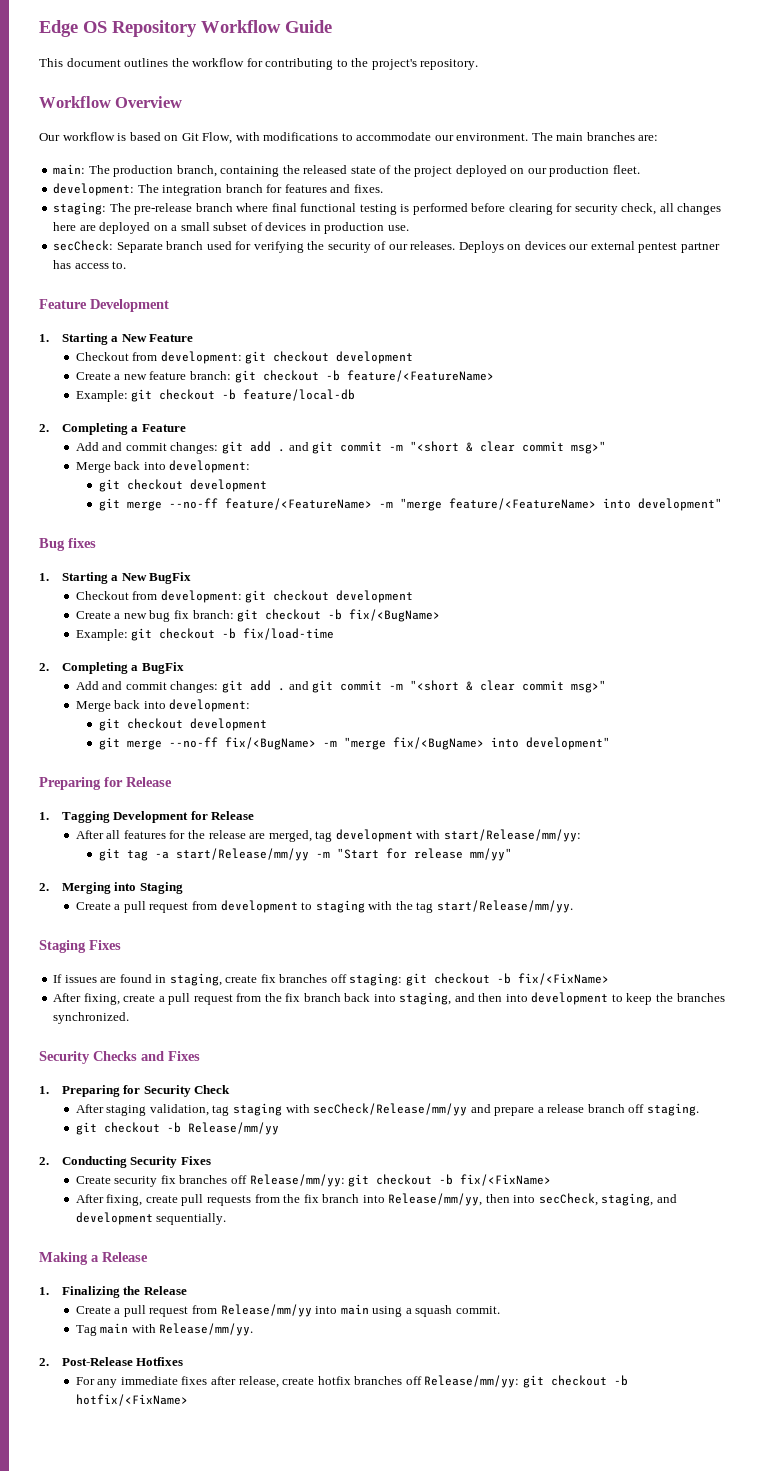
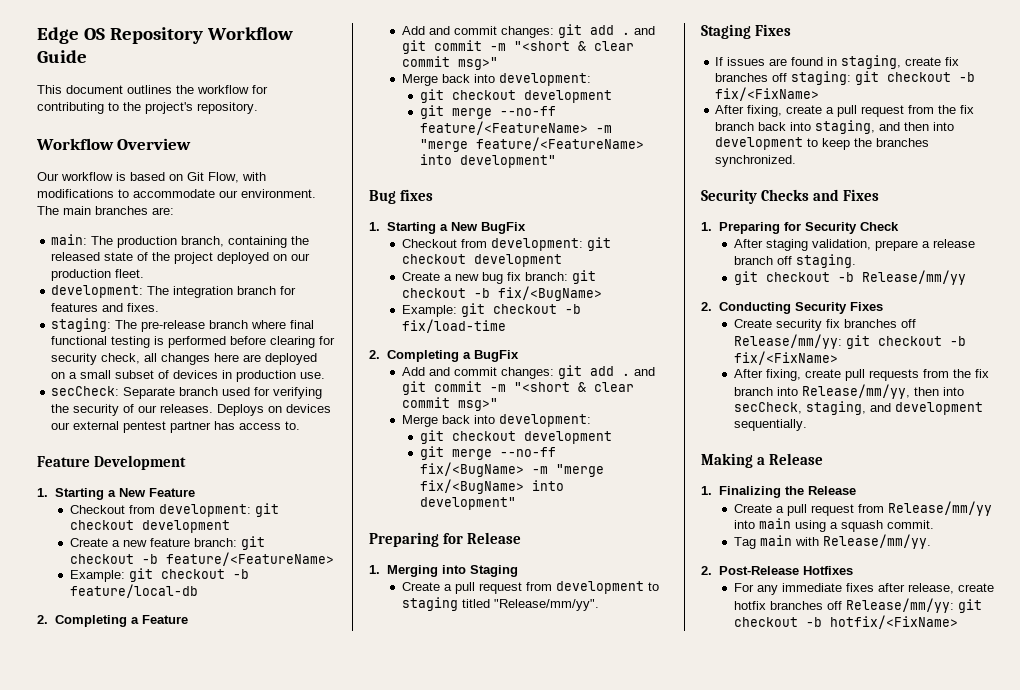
- 1. Tagging Development for Release
- After all features for the release are merged, tag development with start/Release/mm/yy:
- git tag -a start/Release/mm/yy -m "Start for release mm/yy"
- 2. Merging into Staging
+ 1. Merging into Staging
- Create a pull request from development to staging with the tag start/Release/mm/yy.
+ Create a pull request from development to staging titled "Release/mm/yy".
- After staging validation, tag staging with secCheck/Release/mm/yy and prepare a release branch off staging.
+ After staging validation, prepare a release branch off staging.

